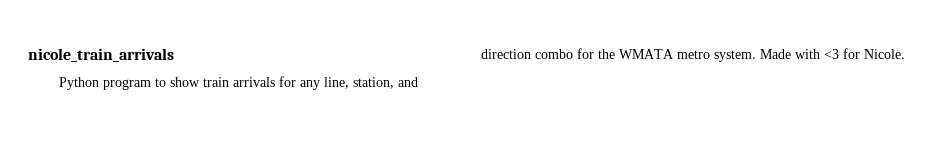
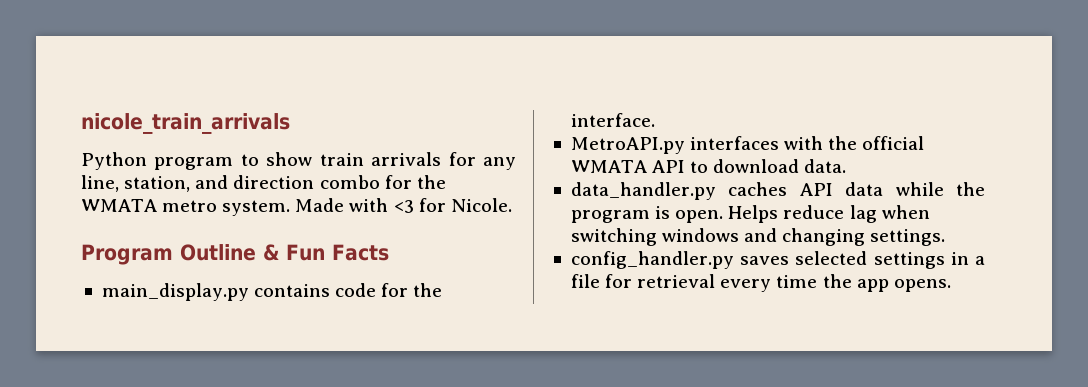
+ Program Outline & Fun Facts
+ main_display.py contains code for the interface.
+ MetroAPI.py interfaces with the official WMATA API to download data.
+ data_handler.py caches API data while the program is open. Helps reduce lag when switching windows and changing settings.
+ config_handler.py saves selected settings in a file for retrieval every time the app opens.

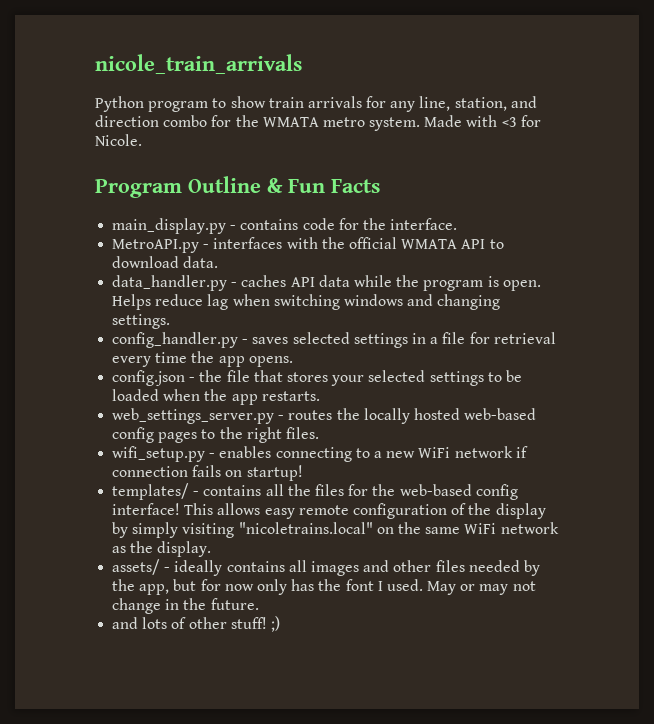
- main_display.py contains code for the interface.
+ main_display.py - contains code for the interface.
- MetroAPI.py interfaces with the official WMATA API to download data.
+ MetroAPI.py - interfaces with the official WMATA API to download data.
- data_handler.py caches API data while the program is open.
+ data_handler.py - caches API data while the program is open.
- config_handler.py saves selected settings in a file for retrieval every time the app opens.
+ config_handler.py - saves selected settings in a file for retrieval every time the app opens.
+ config.json - the file that stores your selected settings to be loaded when the app restarts.
+ web_settings_server.py - routes the locally hosted web-based config pages to the right files.
+ wifi_setup.py - enables connecting to a new WiFi network if connection fails on startup!
+ templates/ - contains all the files for the web-based config interface! This allows easy remote configuration of the display by simply visiting "nicoletrains.local" on the same WiFi network as the display.
+ assets/ - ideally contains all images and other files needed by the app, but for now only has the font I used. May or may not change in the future.
+ and lots of other stuff! ;)

